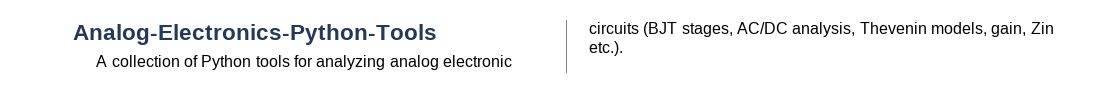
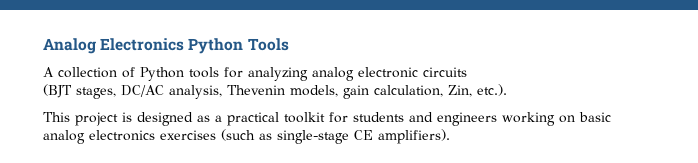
- Analog-Electronics-Python-Tools
+ Analog Electronics Python Tools
- A collection of Python tools for analyzing analog electronic circuits (BJT stages, AC/DC analysis, Thevenin models, gain, Zin etc.).
+ A collection of Python tools for analyzing analog electronic circuits
+ (BJT stages, DC/AC analysis, Thevenin models, gain calculation, Zin, etc.).
+ This project is designed as a practical toolkit for students and engineers working on basic analog electronics exercises (such as single-stage CE amplifiers).

